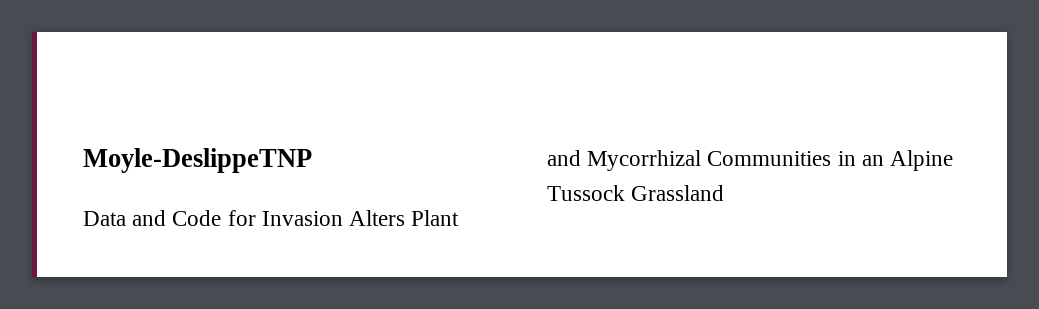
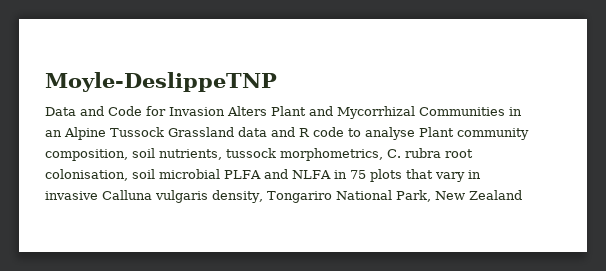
- Data and Code for Invasion Alters Plant and Mycorrhizal Communities in an Alpine Tussock Grassland
+ Data and Code for Invasion Alters Plant and Mycorrhizal Communities in an Alpine Tussock Grassland data and R code to analyse Plant community composition, soil nutrients, tussock morphometrics, C. rubra root colonisation, soil microbial PLFA and NLFA in 75 plots that vary in invasive Calluna vulgaris density, Tongariro National Park, New Zealand

